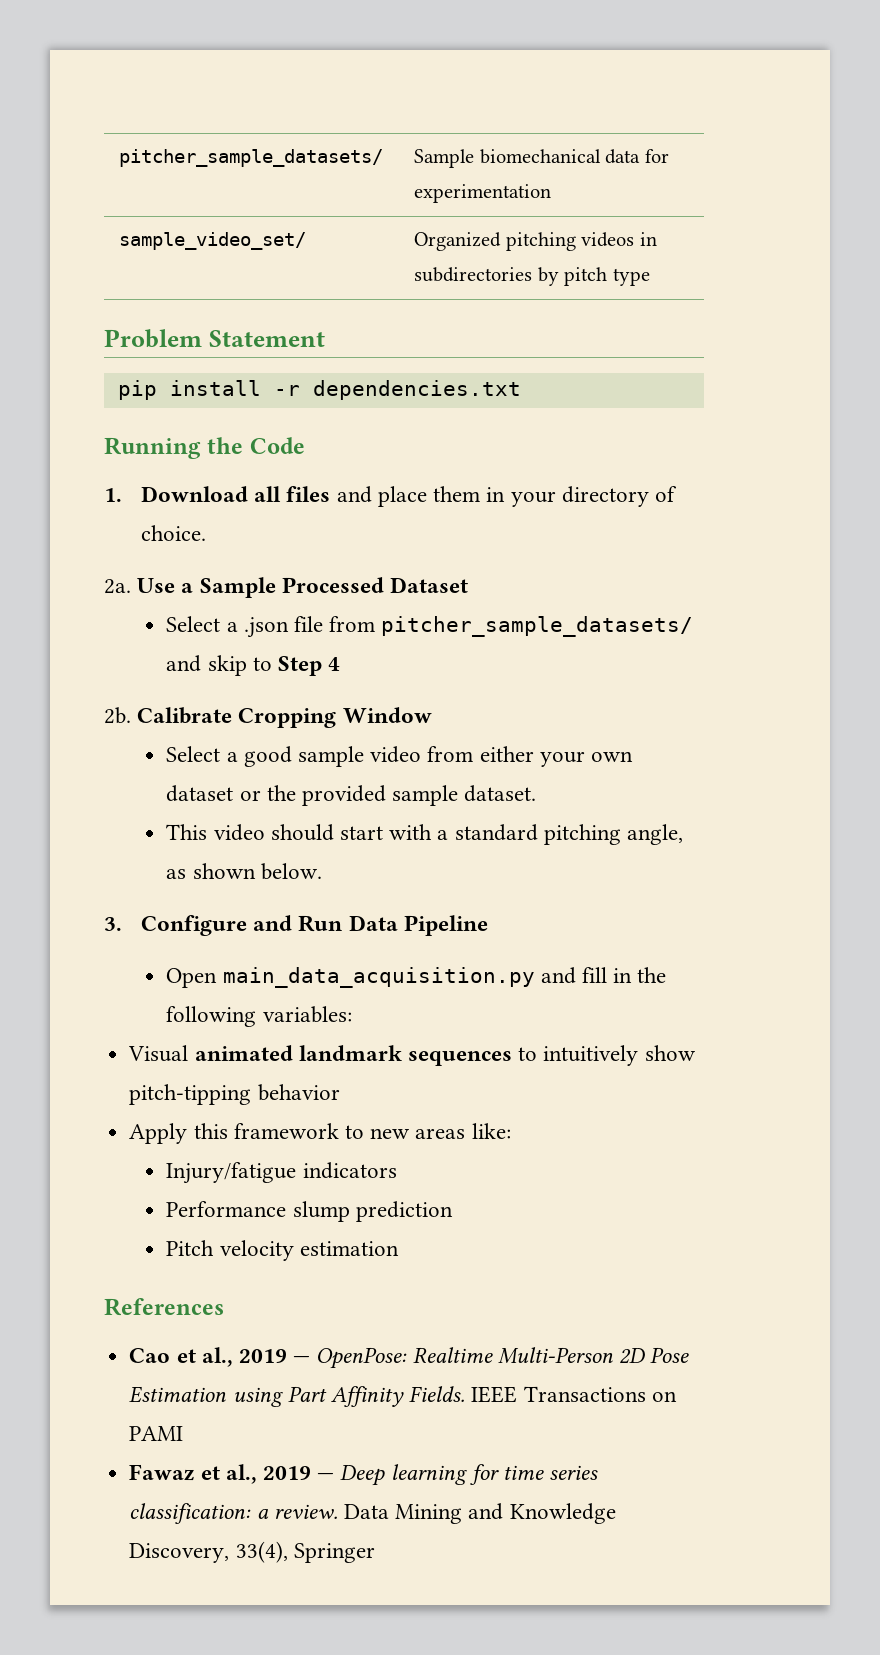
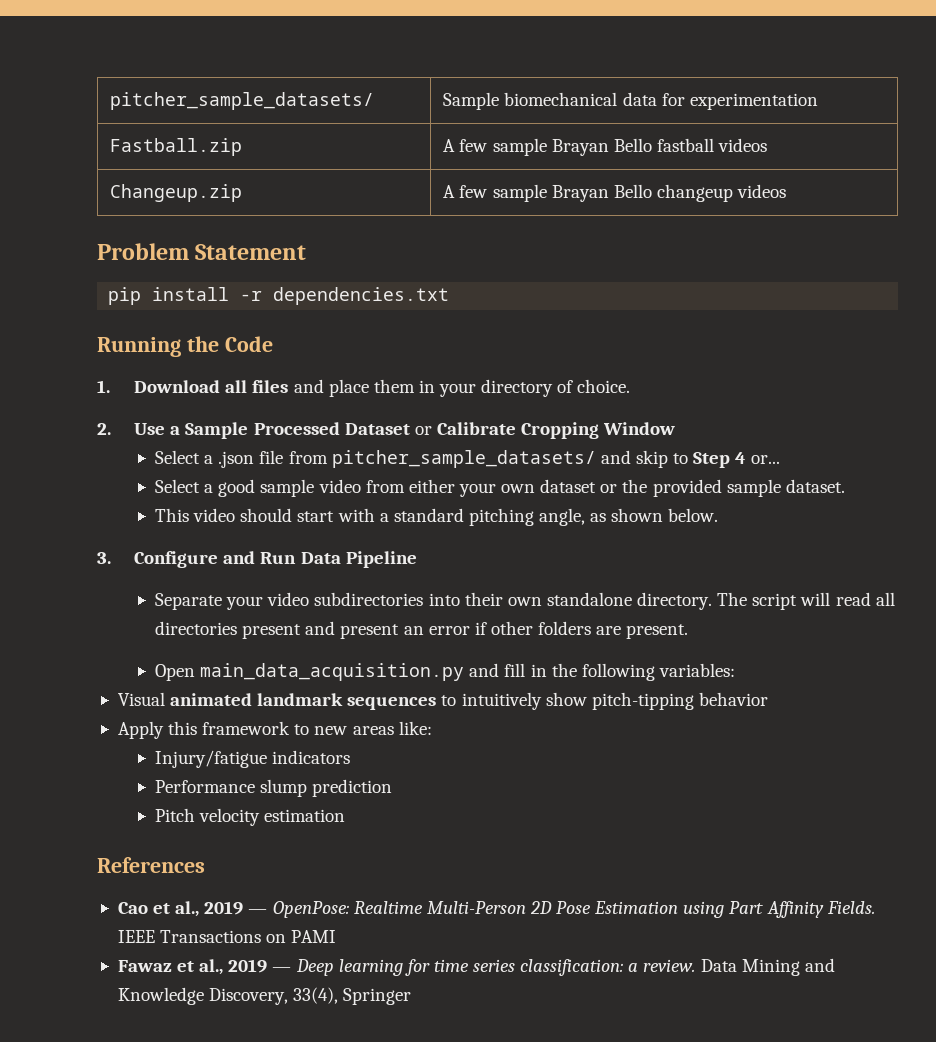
- sample_video_set/ | Organized pitching videos in subdirectories by pitch type
+ Fastball.zip | A few sample Brayan Bello fastball videos
+ Changeup.zip | A few sample Brayan Bello changeup videos
- 2a. Use a Sample Processed Dataset
+ 2. Use a Sample Processed Dataset or Calibrate Cropping Window
- Select a .json file from pitcher_sample_datasets/ and skip to Step 4
- 2b. Calibrate Cropping Window
+ Select a .json file from pitcher_sample_datasets/ and skip to Step 4 or...
+ Separate your video subdirectories into their own standalone directory. The script will read all directories present and present an error if other folders are present.

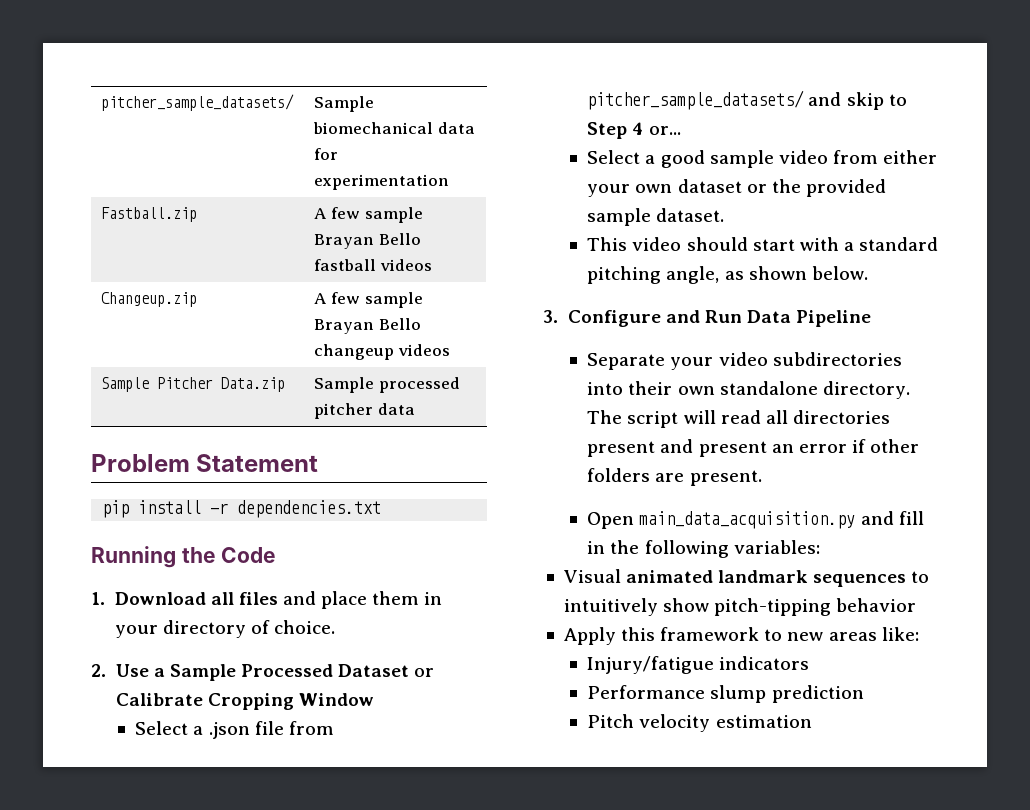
+ Sample Pitcher Data.zip | Sample processed pitcher data
- References
- Cao et al., 2019 — OpenPose: Realtime Multi-Person 2D Pose Estimation using Part Affinity Fields. IEEE Transactions on PAMI
- Fawaz et al., 2019 — Deep learning for time series classification: a review. Data Mining and Knowledge Discovery, 33(4), Springer

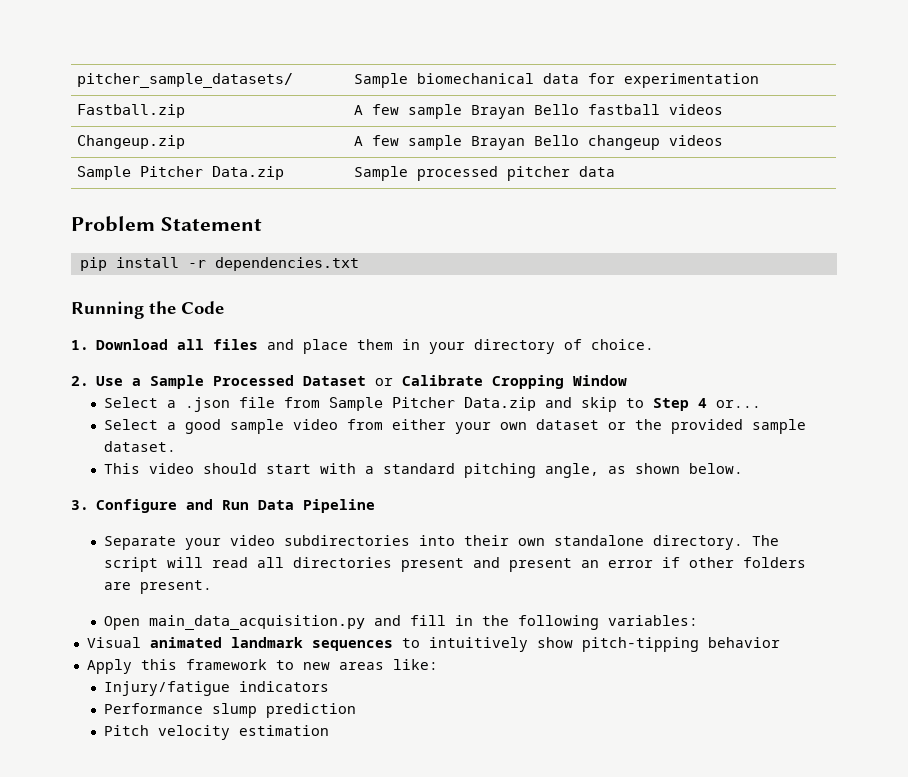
- Select a .json file from pitcher_sample_datasets/ and skip to Step 4 or...
+ Select a .json file from Sample Pitcher Data.zip and skip to Step 4 or...

